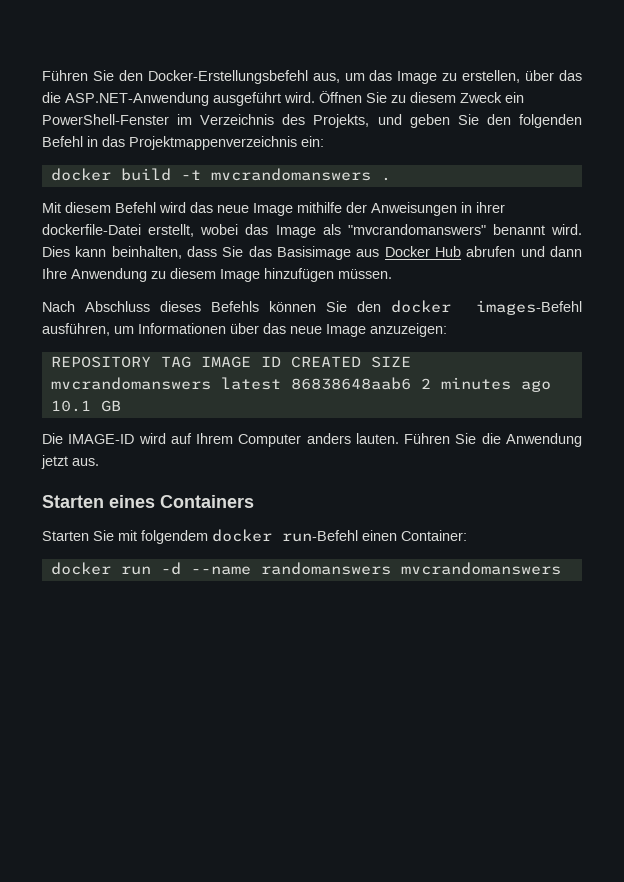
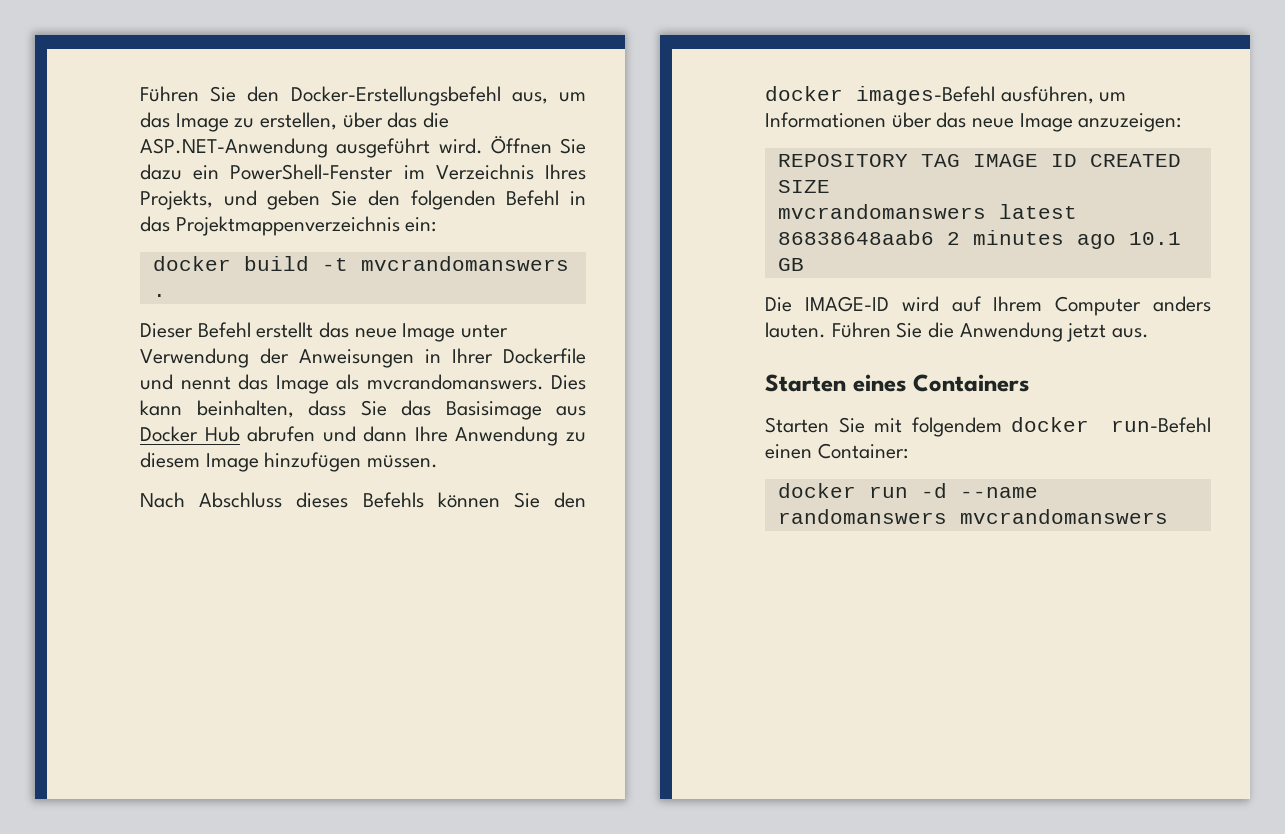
- Öffnen Sie zu diesem Zweck ein PowerShell-Fenster im Verzeichnis des Projekts, und geben Sie den folgenden Befehl in das Projektmappenverzeichnis ein:
+ Öffnen Sie dazu ein PowerShell-Fenster im Verzeichnis Ihres Projekts, und geben Sie den folgenden Befehl in das Projektmappenverzeichnis ein:
- Mit diesem Befehl wird das neue Image mithilfe der Anweisungen in ihrer dockerfile-Datei erstellt, wobei das Image als "mvcrandomanswers" benannt wird.
+ Dieser Befehl erstellt das neue Image unter Verwendung der Anweisungen in Ihrer Dockerfile und nennt das Image als mvcrandomanswers.

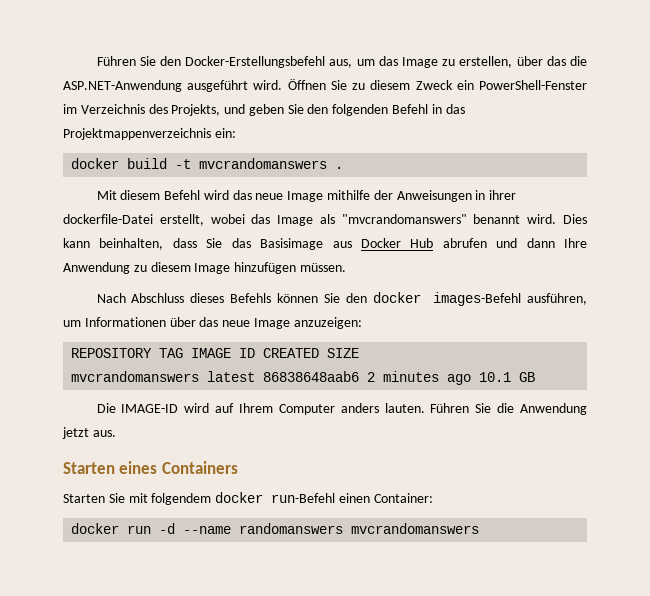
- Öffnen Sie dazu ein PowerShell-Fenster im Verzeichnis Ihres Projekts, und geben Sie den folgenden Befehl in das Projektmappenverzeichnis ein:
+ Öffnen Sie zu diesem Zweck ein PowerShell-Fenster im Verzeichnis des Projekts, und geben Sie den folgenden Befehl in das Projektmappenverzeichnis ein:
- Dieser Befehl erstellt das neue Image unter Verwendung der Anweisungen in Ihrer Dockerfile und nennt das Image als mvcrandomanswers.
+ Mit diesem Befehl wird das neue Image mithilfe der Anweisungen in ihrer dockerfile-Datei erstellt, wobei das Image als "mvcrandomanswers" benannt wird.

